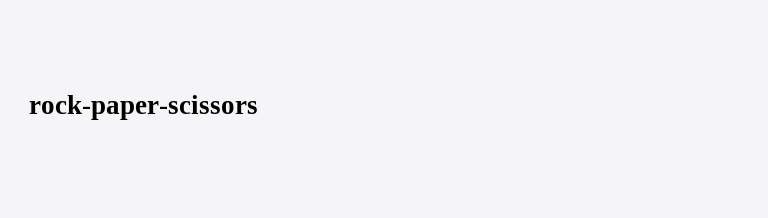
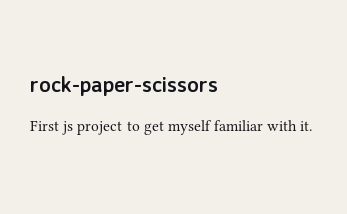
+ First js project to get myself familiar with it.

